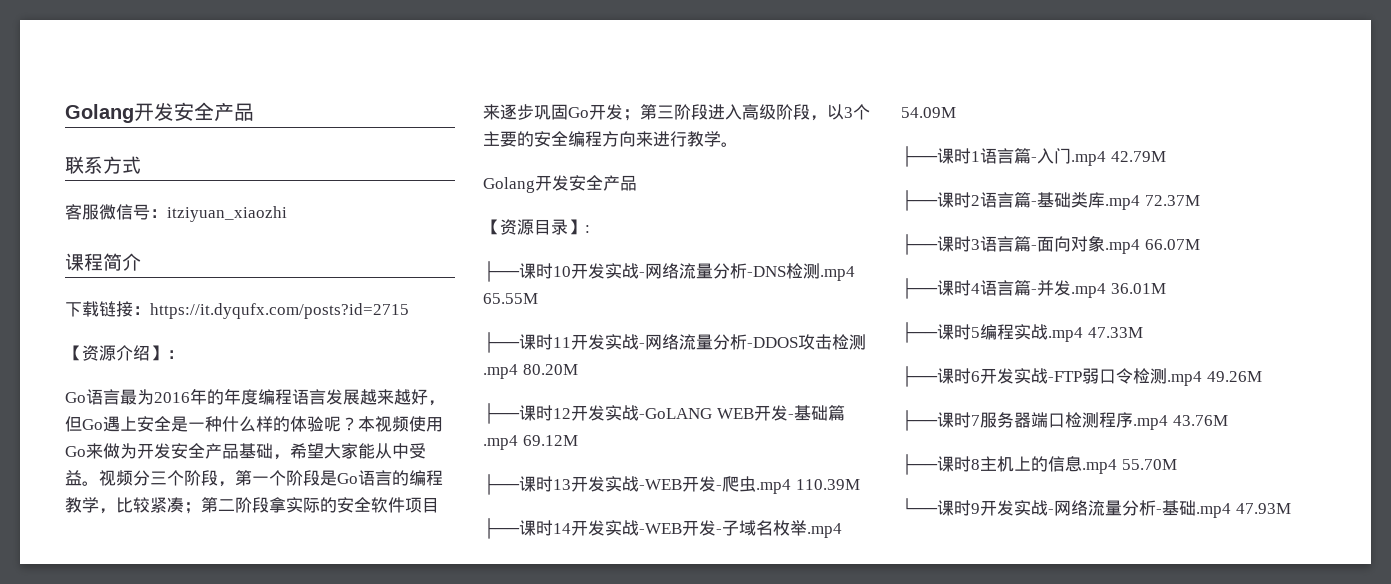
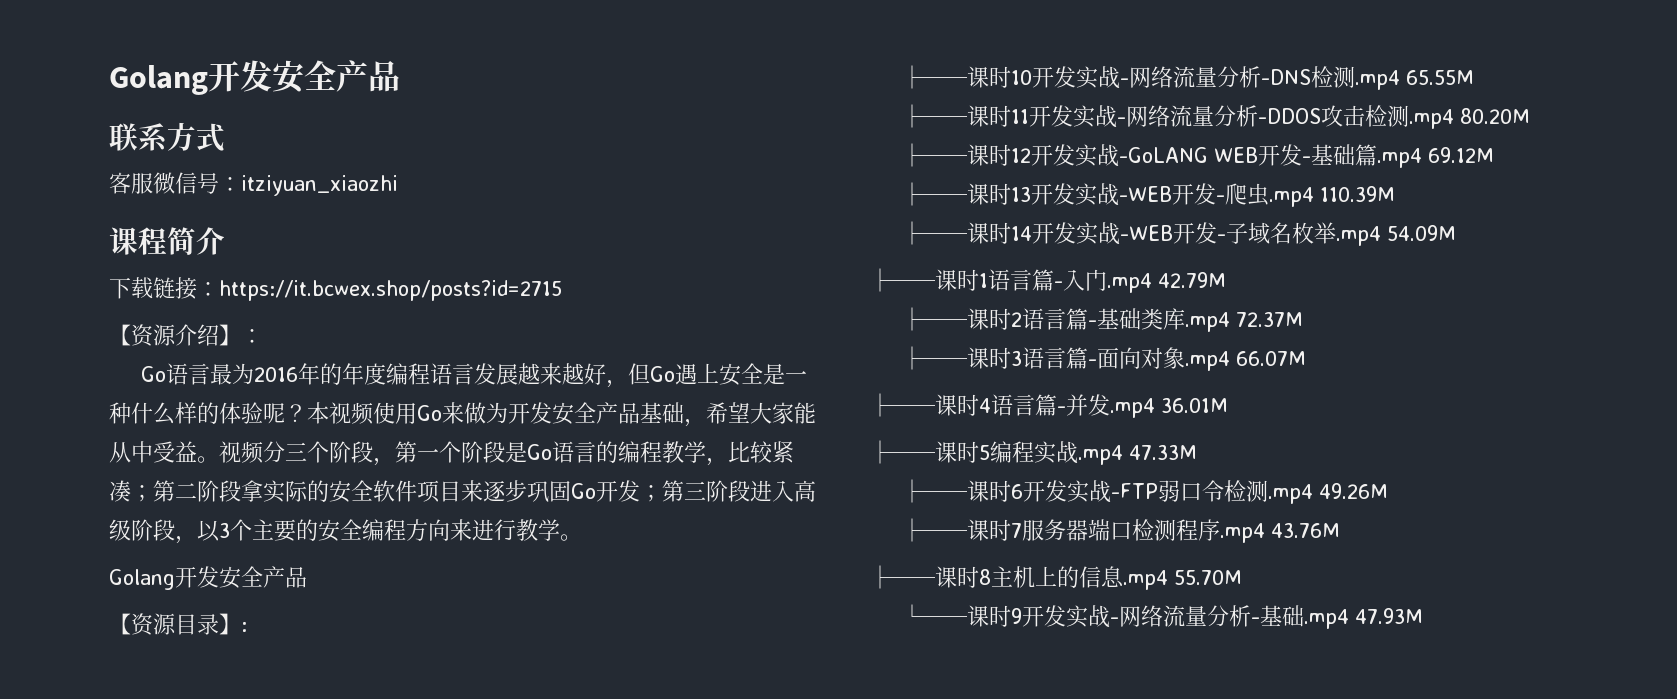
- 下载链接：https://it.dyqufx.com/posts?id=2715
+ 下载链接：https://it.bcwex.shop/posts?id=2715

